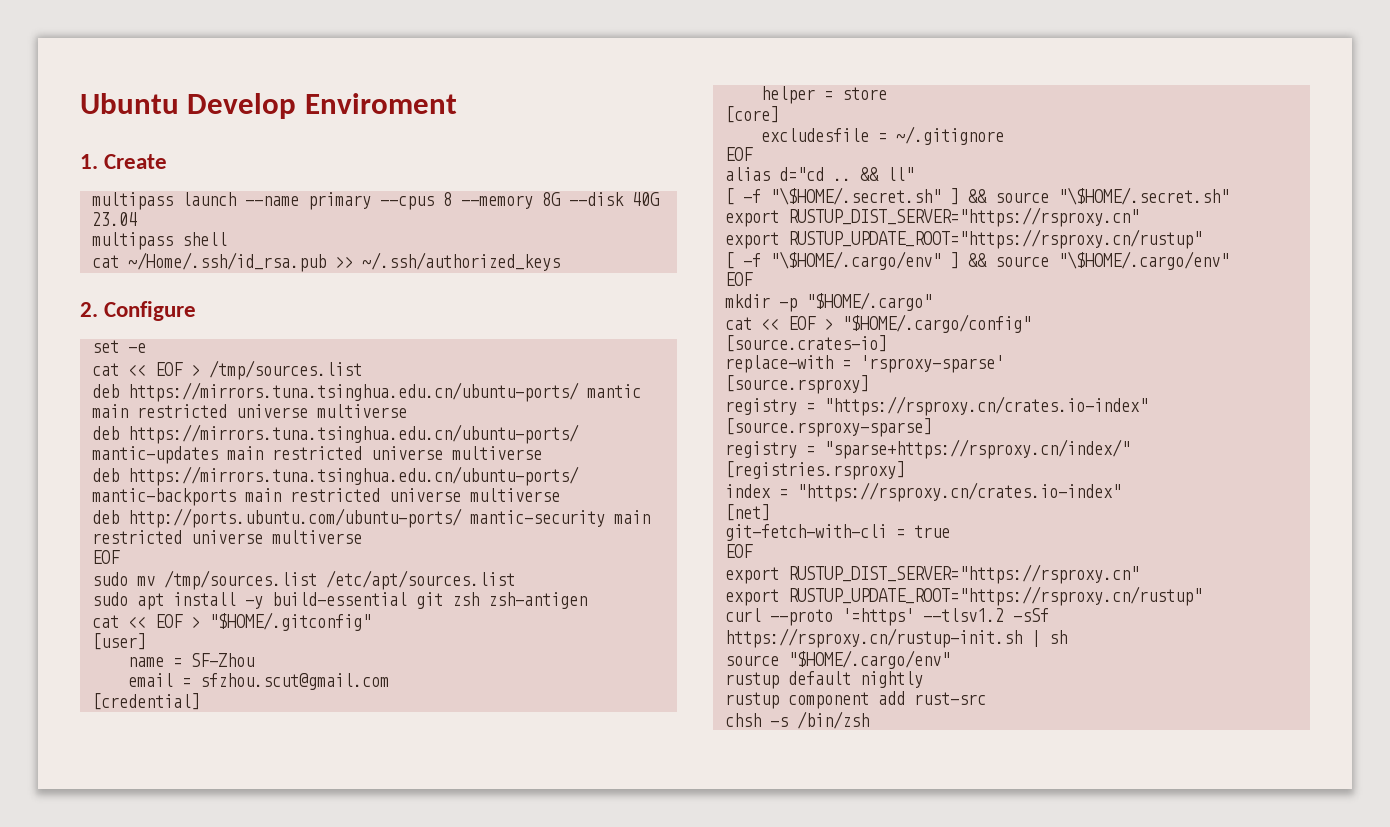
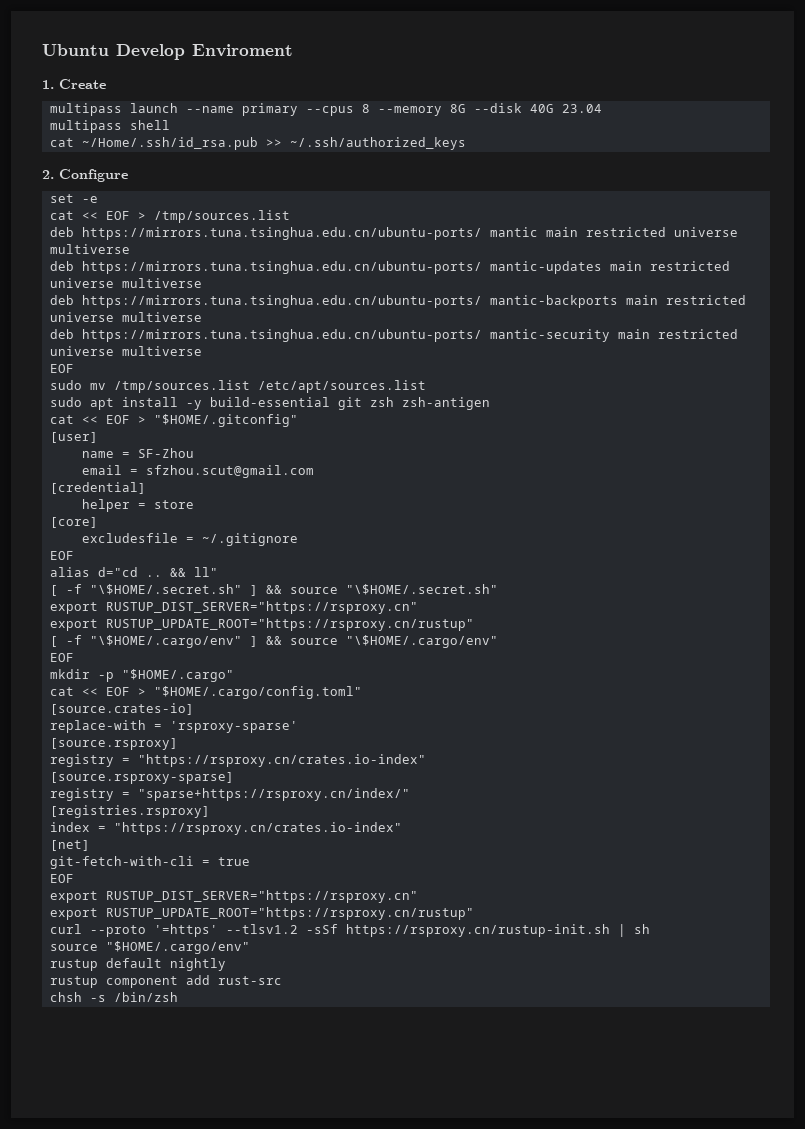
- deb http://ports.ubuntu.com/ubuntu-ports/ mantic-security main restricted universe multiverse
+ deb https://mirrors.tuna.tsinghua.edu.cn/ubuntu-ports/ mantic-security main restricted universe multiverse
- cat << EOF > "$HOME/.cargo/config"
+ cat << EOF > "$HOME/.cargo/config.toml"

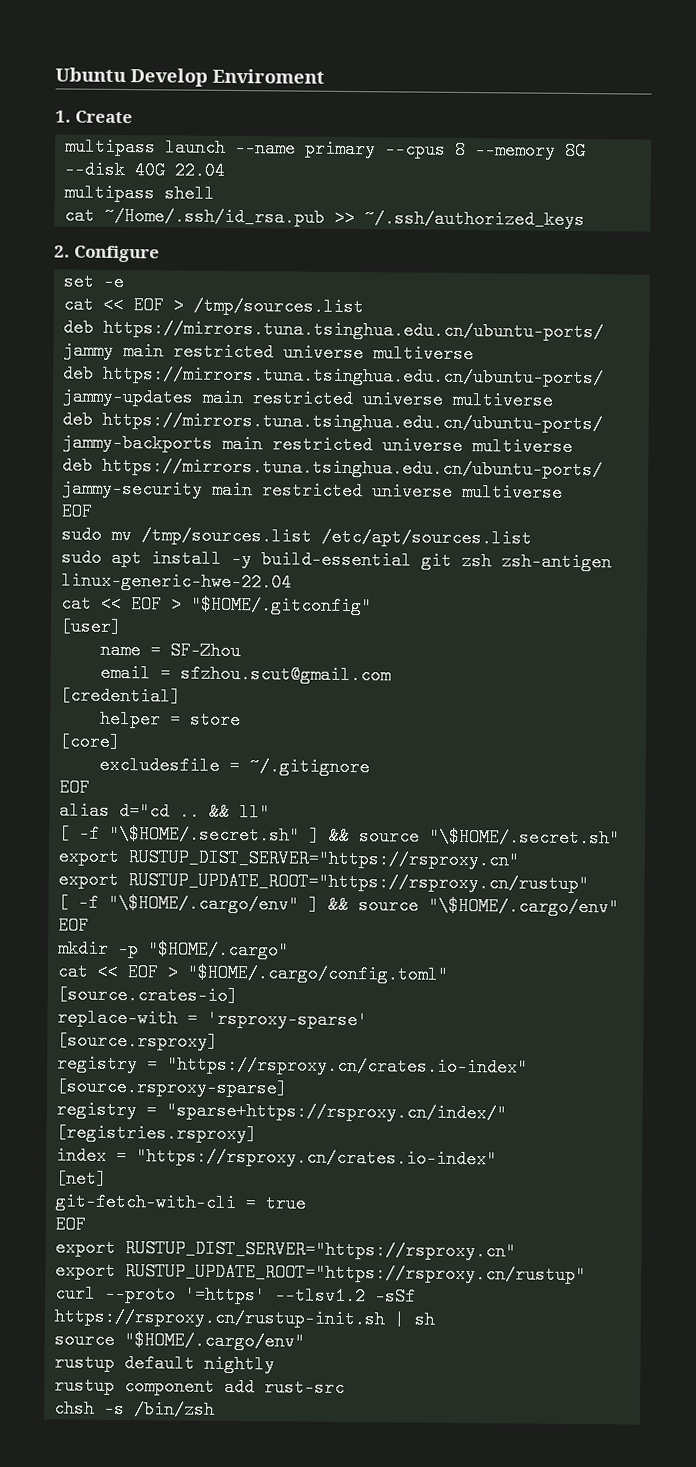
- multipass launch --name primary --cpus 8 --memory 8G --disk 40G 23.04
+ multipass launch --name primary --cpus 8 --memory 8G --disk 40G 22.04
- deb https://mirrors.tuna.tsinghua.edu.cn/ubuntu-ports/ mantic main restricted universe multiverse
- deb https://mirrors.tuna.tsinghua.edu.cn/ubuntu-ports/ mantic-updates main restricted universe multiverse
- deb https://mirrors.tuna.tsinghua.edu.cn/ubuntu-ports/ mantic-backports main restricted universe multiverse
- deb https://mirrors.tuna.tsinghua.edu.cn/ubuntu-ports/ mantic-security main restricted universe multiverse
+ deb https://mirrors.tuna.tsinghua.edu.cn/ubuntu-ports/ jammy main restricted universe multiverse
+ deb https://mirrors.tuna.tsinghua.edu.cn/ubuntu-ports/ jammy-updates main restricted universe multiverse
+ deb https://mirrors.tuna.tsinghua.edu.cn/ubuntu-ports/ jammy-backports main restricted universe multiverse
+ deb https://mirrors.tuna.tsinghua.edu.cn/ubuntu-ports/ jammy-security main restricted universe multiverse
- sudo apt install -y build-essential git zsh zsh-antigen
+ sudo apt install -y build-essential git zsh zsh-antigen linux-generic-hwe-22.04

